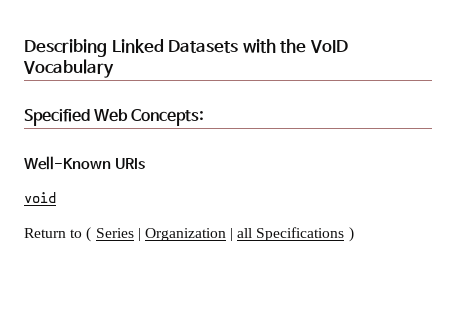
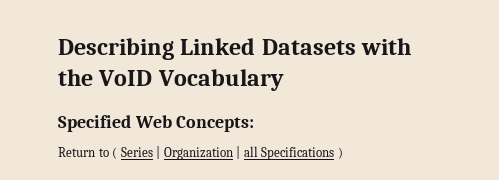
- Well-Known URIs
- void

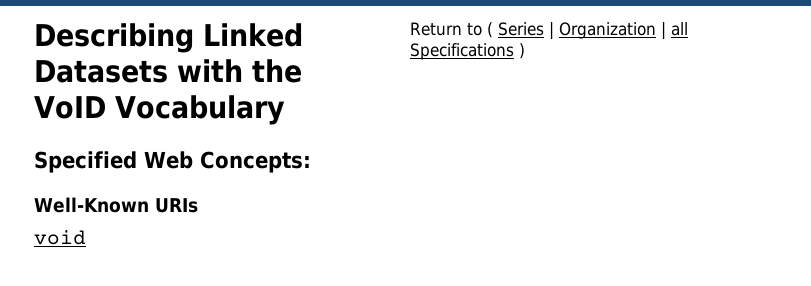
+ Well-Known URIs
+ void

